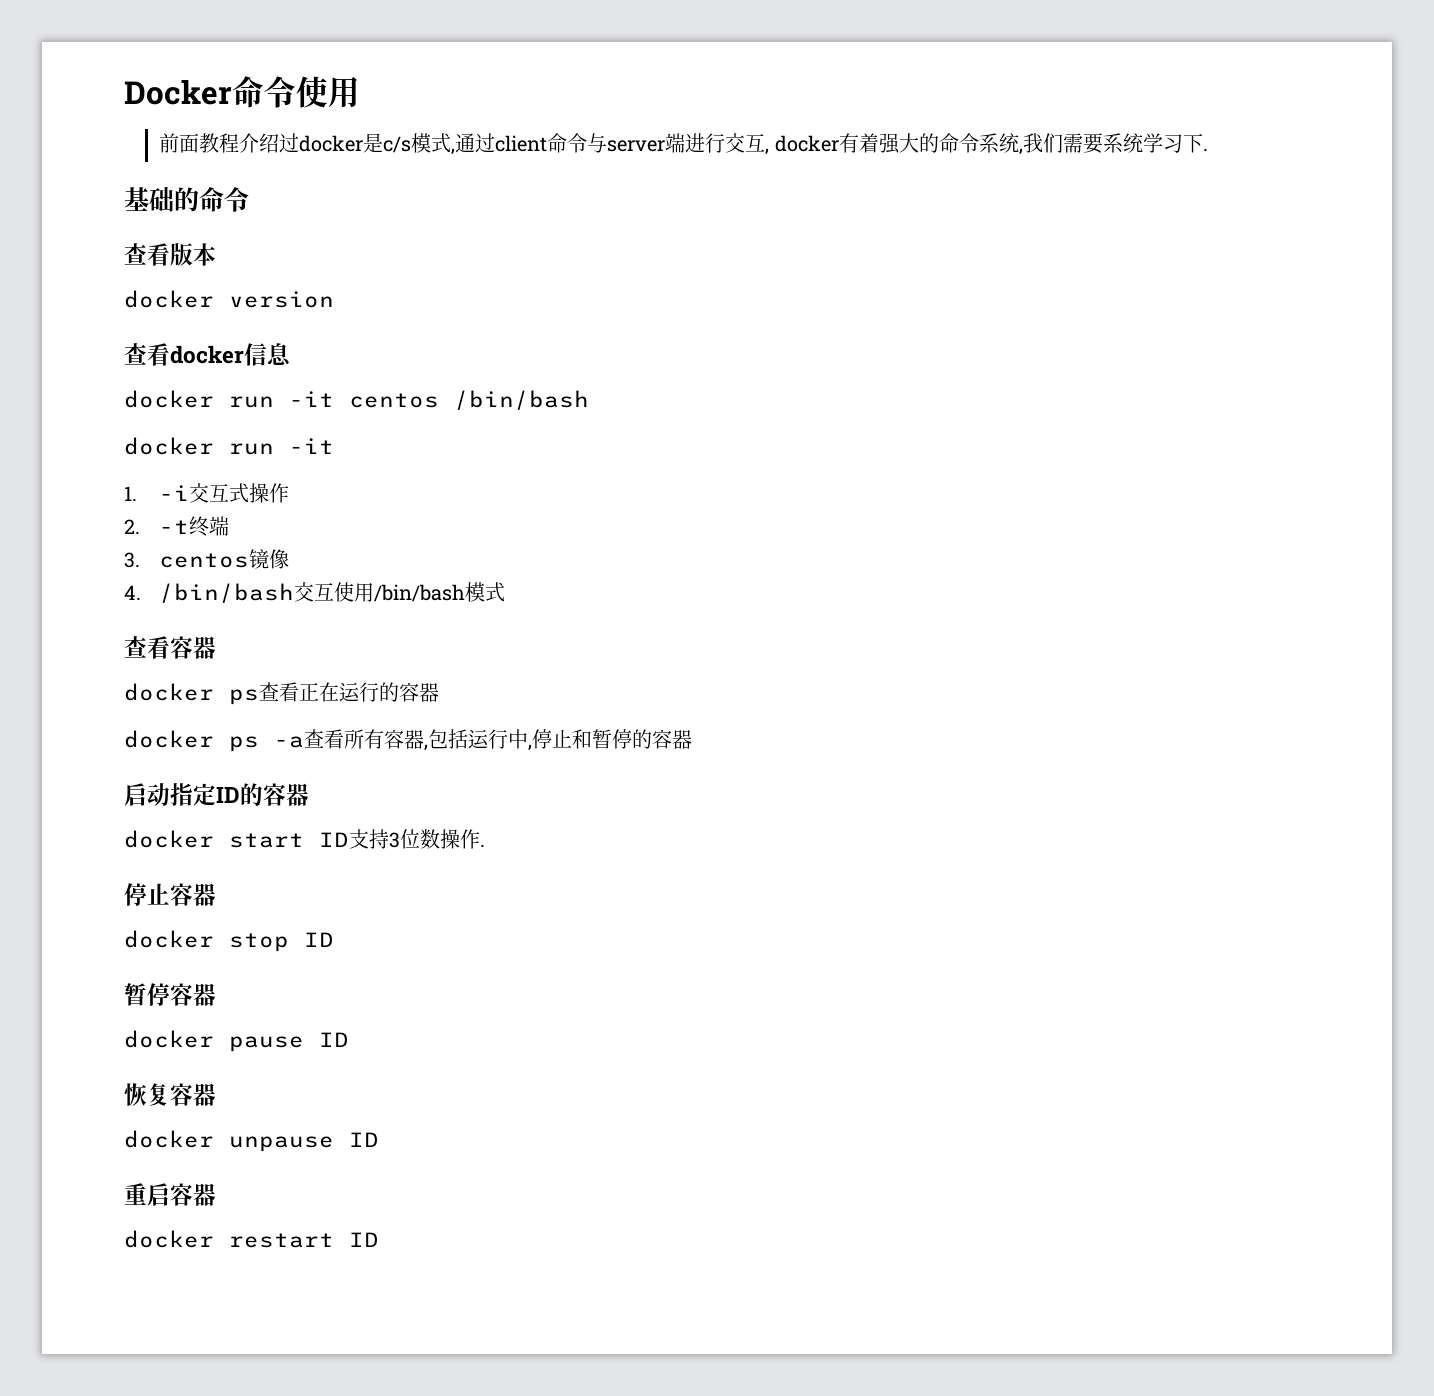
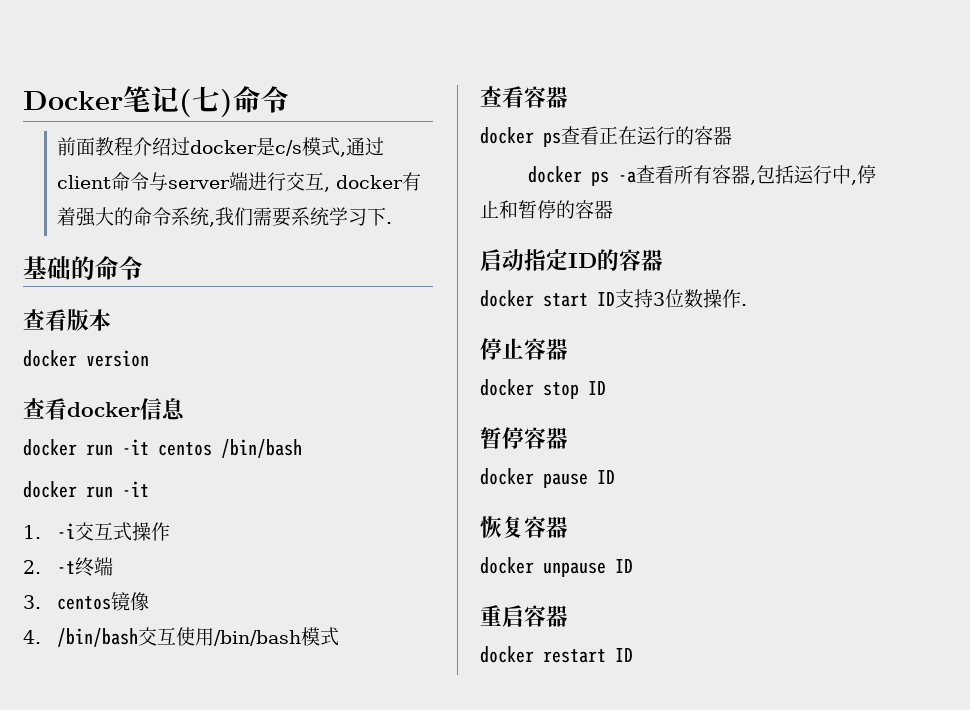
- Docker命令使用
+ Docker笔记(七)命令

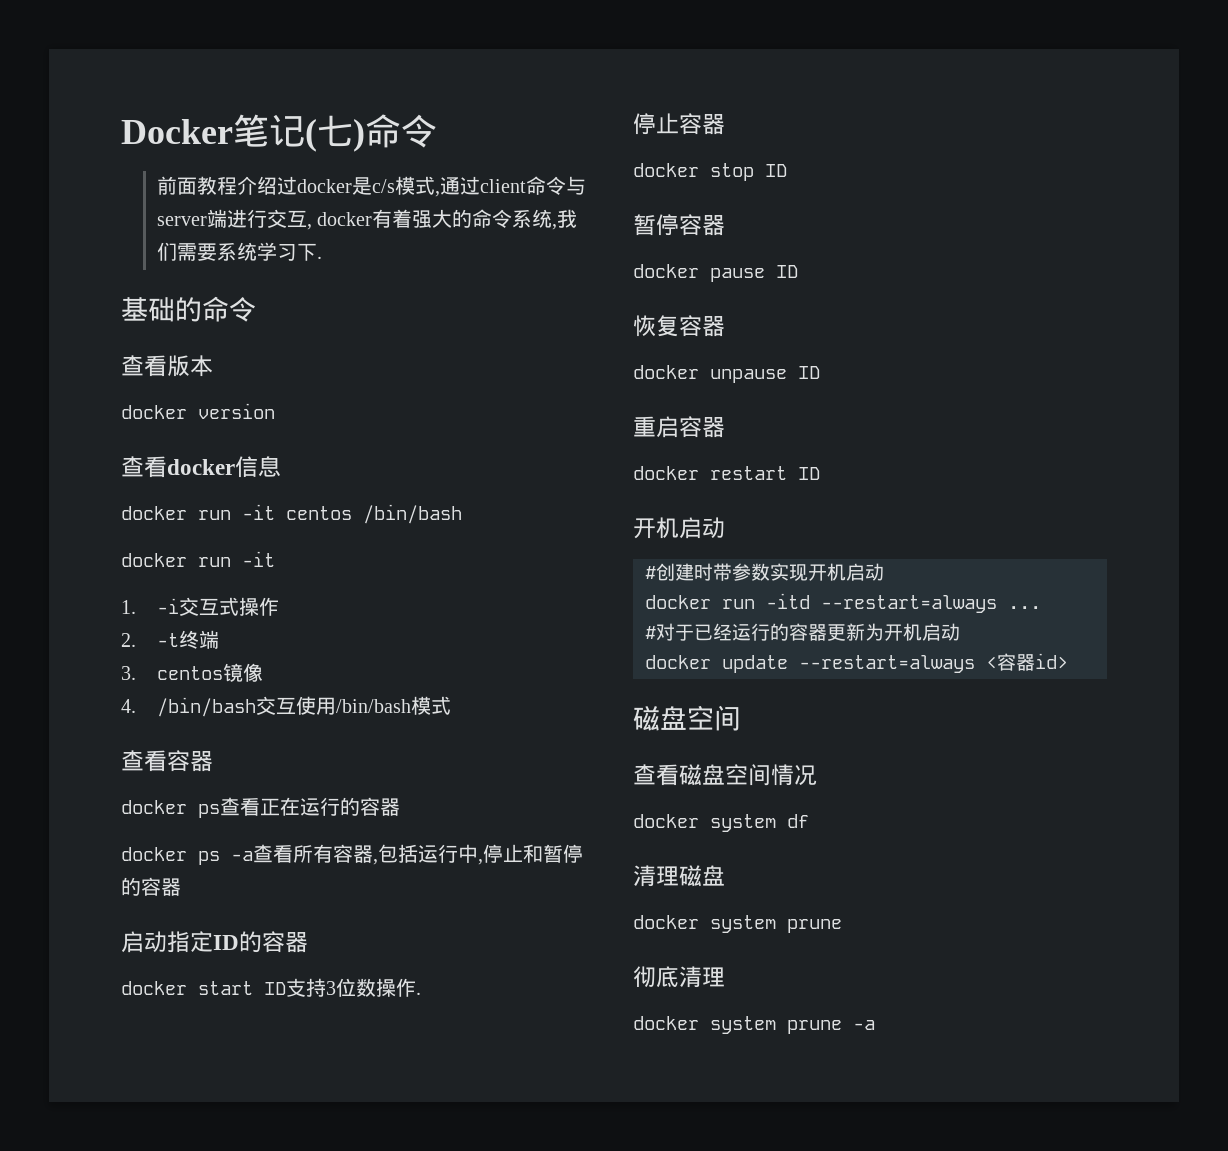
  docker restart ID
+ 开机启动
+ #创建时带参数实现开机启动
+ docker run -itd --restart=always ...
+ #对于已经运行的容器更新为开机启动
+ docker update --restart=always <容器id>
+ 磁盘空间
+ 查看磁盘空间情况
+ docker system df
+ 清理磁盘
+ docker system prune
+ 彻底清理
+ docker system prune -a

